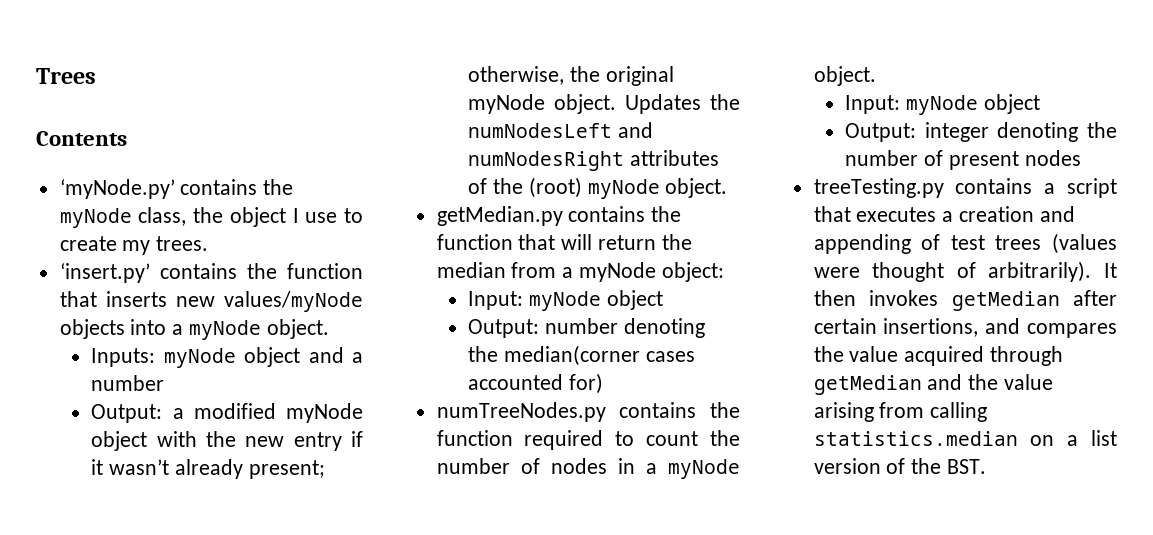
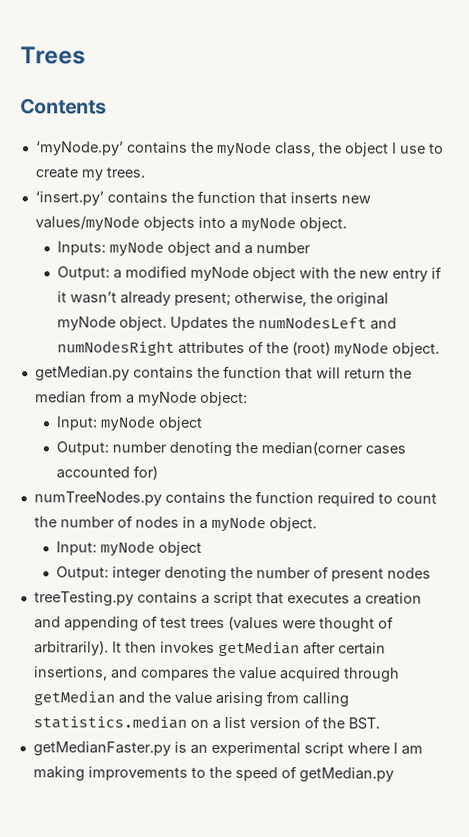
+ getMedianFaster.py is an experimental script where I am making improvements to the speed of getMedian.py

